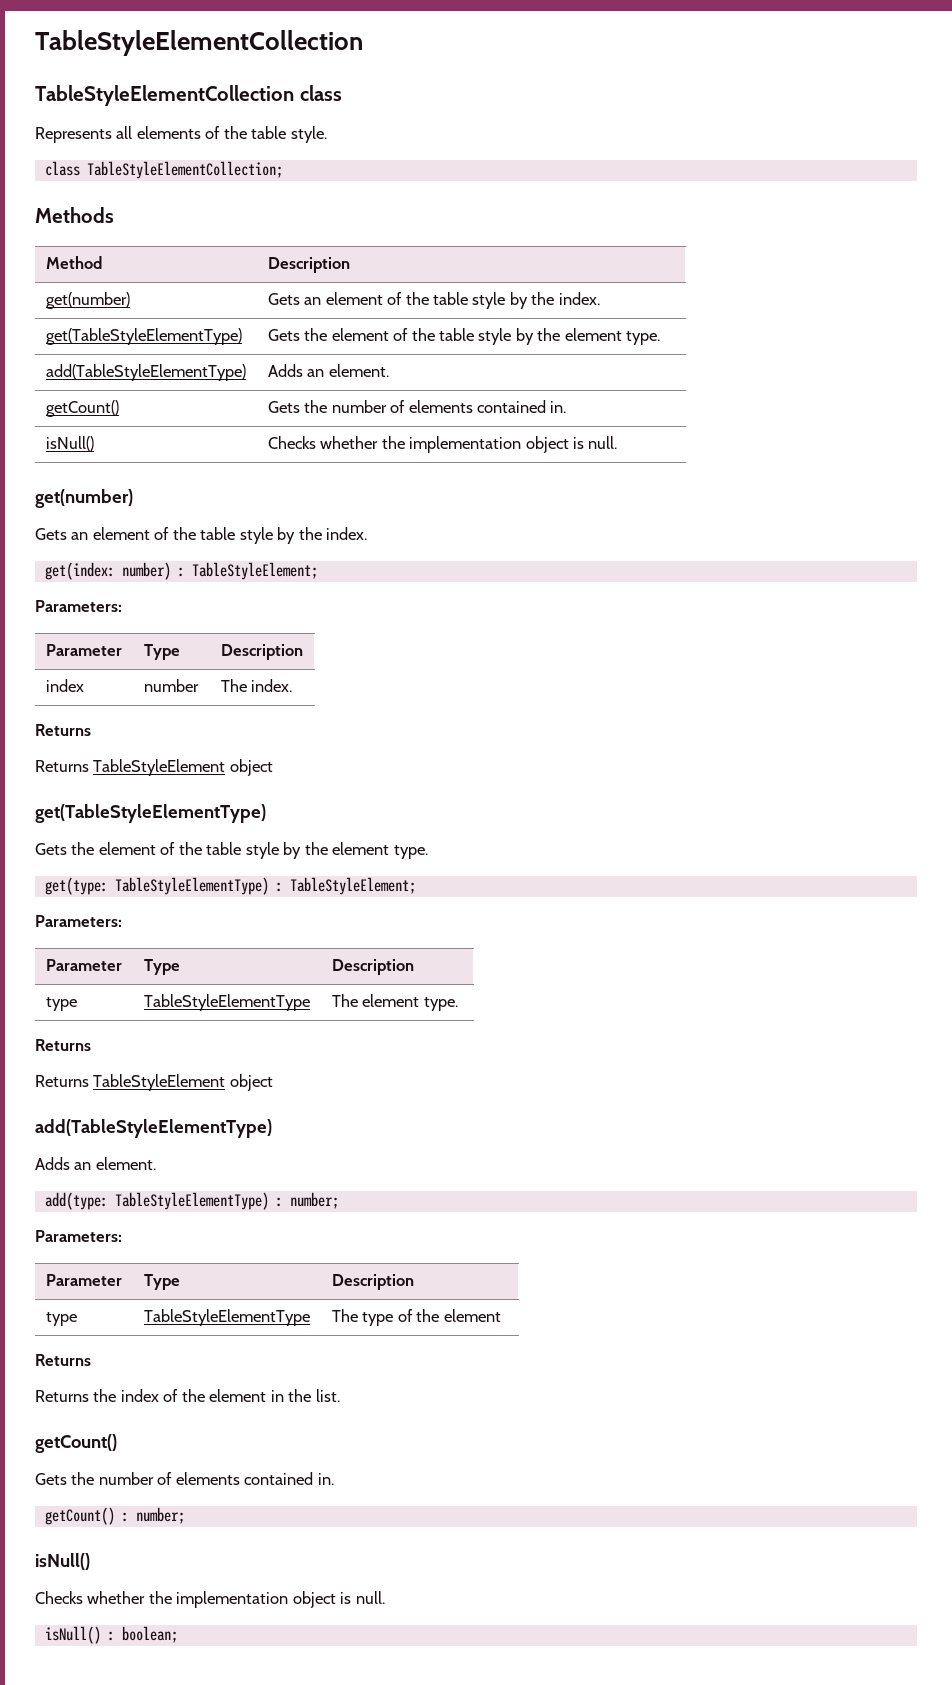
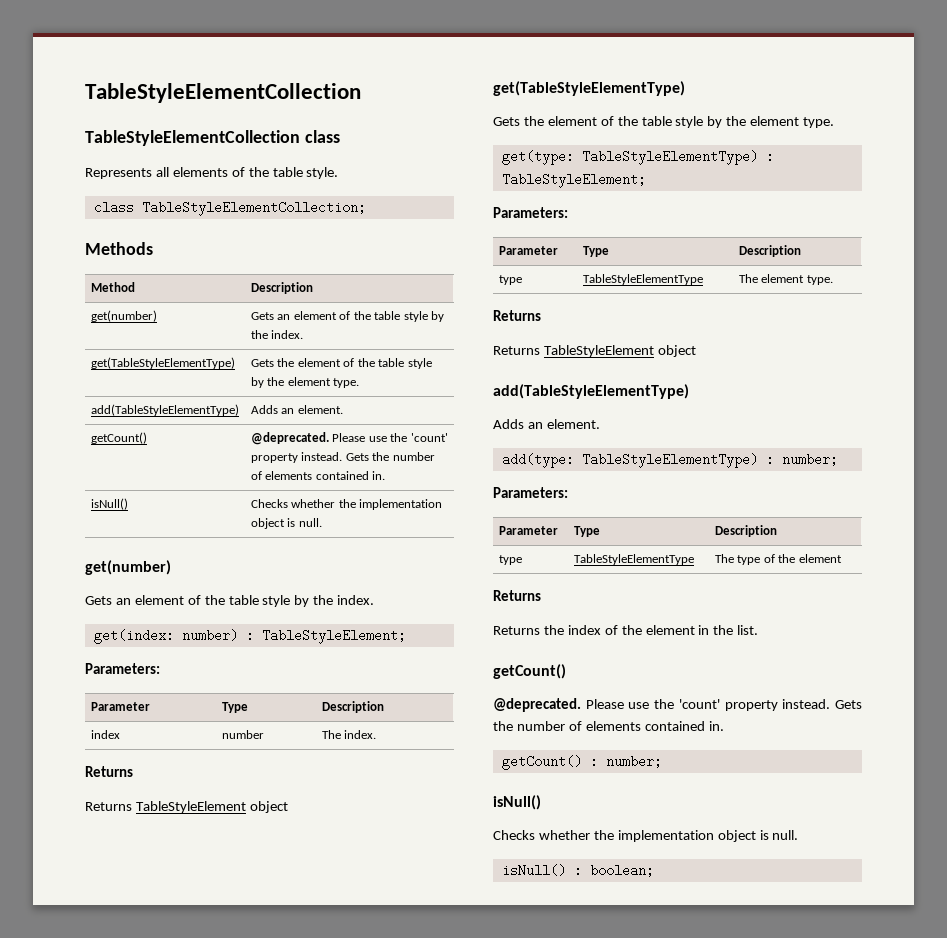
- getCount() | Gets the number of elements contained in.
+ getCount() | @deprecated. Please use the 'count' property instead. Gets the number of elements contained in.
  Returns the index of the element in the list.
  getCount()
- Gets the number of elements contained in.
+ @deprecated. Please use the 'count' property instead. Gets the number of elements contained in.

